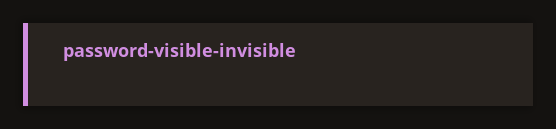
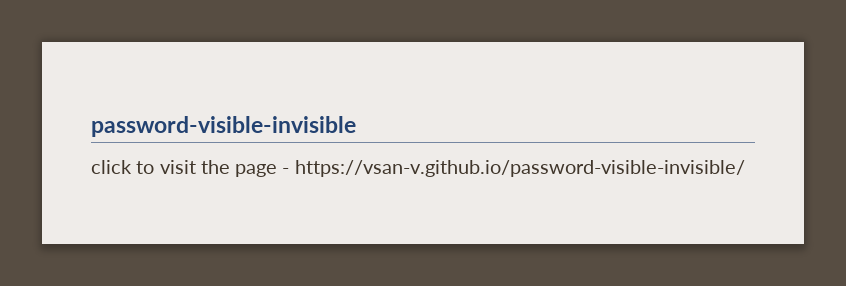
+ click to visit the page - https://vsan-v.github.io/password-visible-invisible/

